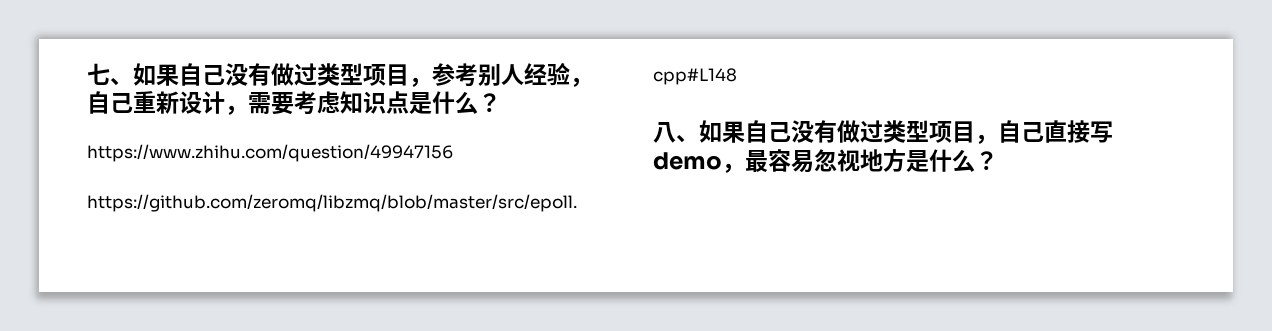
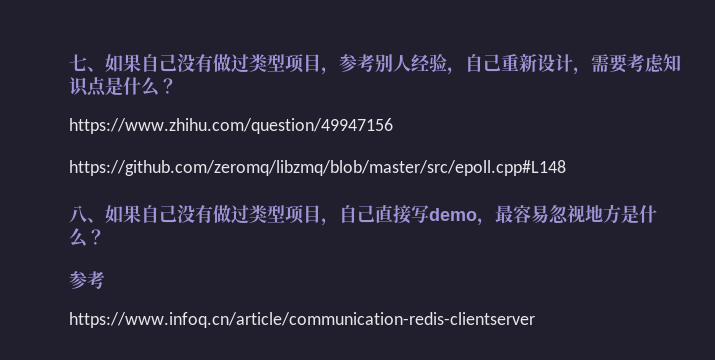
  八、如果自己没有做过类型项目，自己直接写demo，最容易忽视地方是什么？
+ 参考
+ https://www.infoq.cn/article/communication-redis-clientserver

